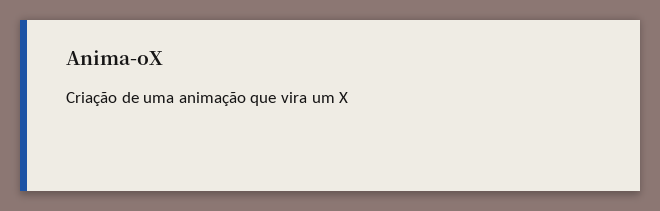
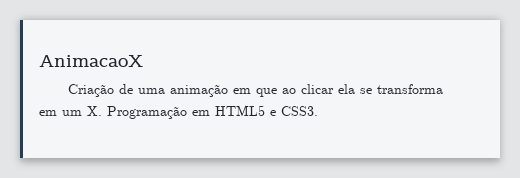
- Anima-oX
+ AnimacaoX
- Criação de uma animação que vira um X
+ Criação de uma animação em que ao clicar ela se transforma em um X. Programação em HTML5 e CSS3.

